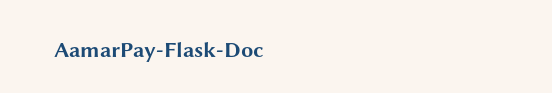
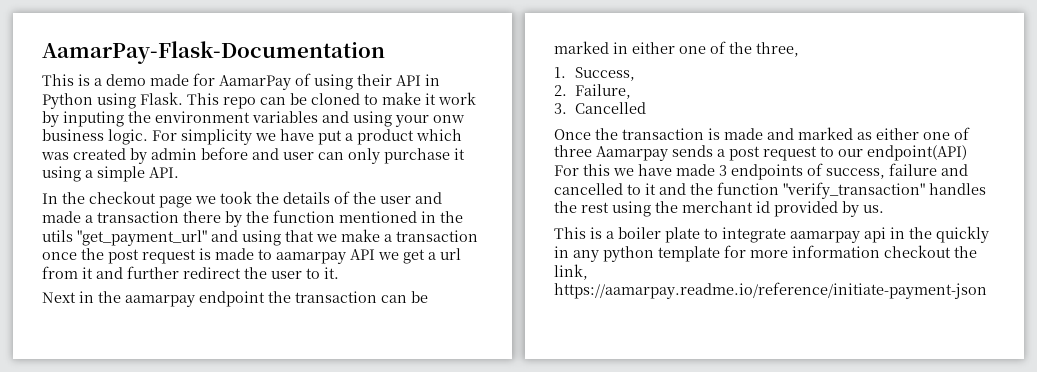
- AamarPay-Flask-Doc
+ AamarPay-Flask-Documentation
+ This is a demo made for AamarPay of using their API in Python using Flask. This repo can be cloned to make it work by inputing the environment variables and using your onw business logic. For simplicity we have put a product which was created by admin before and user can only purchase it using a simple API.
+ In the checkout page we took the details of the user and made a transaction there by the function mentioned in the utils "get_payment_url" and using that we make a transaction once the post request is made to aamarpay API we get a url from it and further redirect the user to it.
+ Next in the aamarpay endpoint the transaction can be marked in either one of the three,
+ 1. Success,
+ 2. Failure,
+ 3. Cancelled
+ Once the transaction is made and marked as either one of three Aamarpay sends a post request to our endpoint(API) For this we have made 3 endpoints of success, failure and cancelled to it and the function "verify_transaction" handles the rest using the merchant id provided by us.
+ This is a boiler plate to integrate aamarpay api in the quickly in any python template for more information checkout the link, https://aamarpay.readme.io/reference/initiate-payment-json

